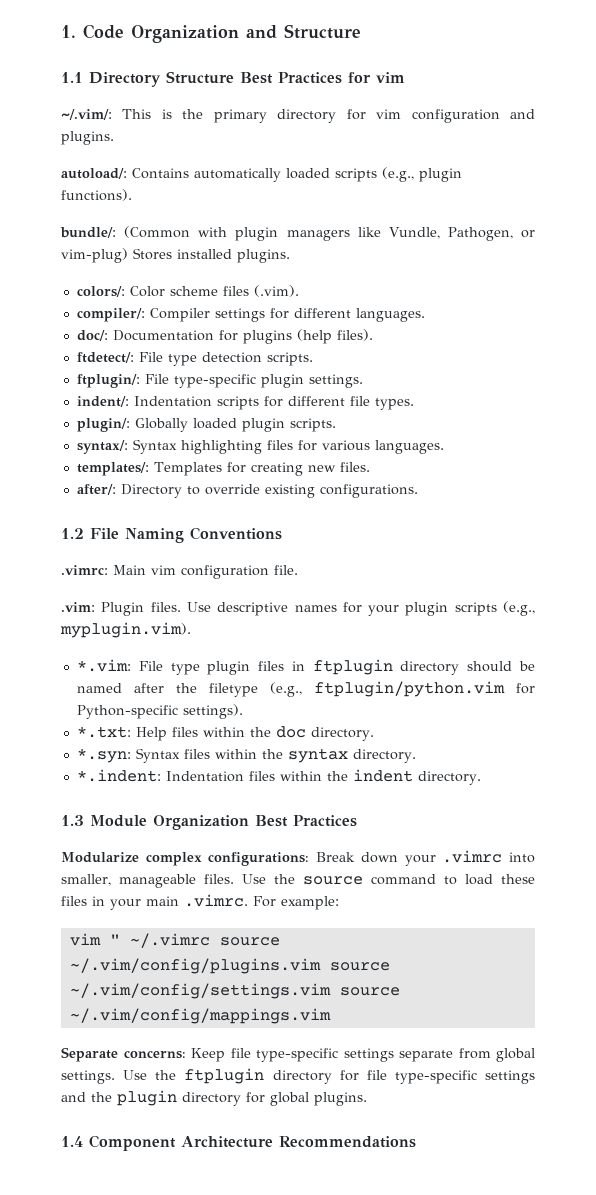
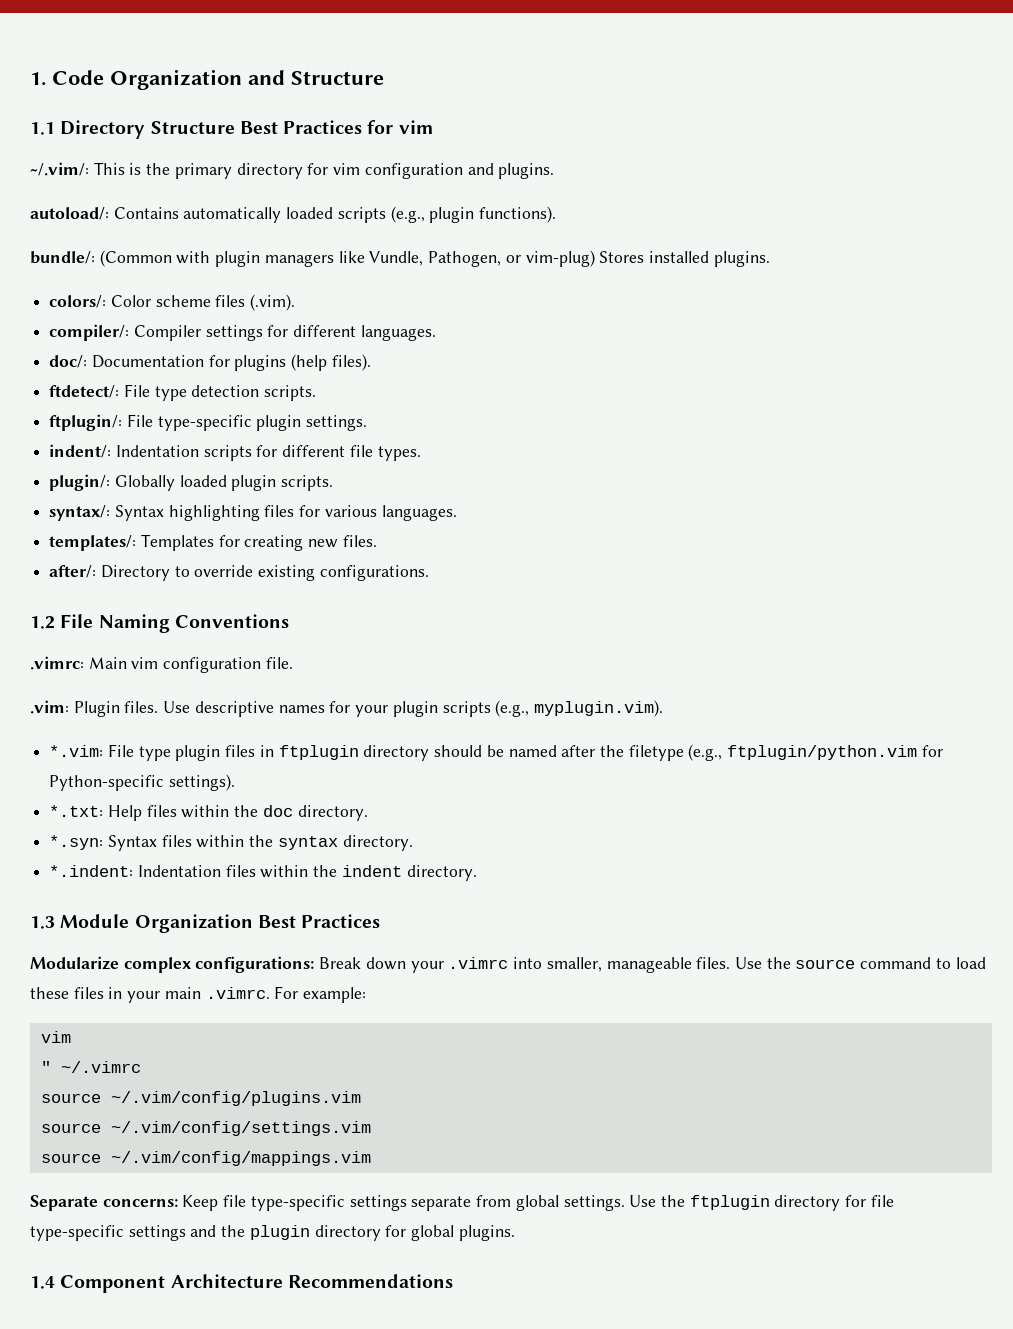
  Use the source command to load these files in your main .vimrc. For example:
- vim " ~/.vimrc source ~/.vim/config/plugins.vim source ~/.vim/config/settings.vim source ~/.vim/config/mappings.vim
+ vim
+ " ~/.vimrc
+ source ~/.vim/config/plugins.vim
+ source ~/.vim/config/settings.vim
+ source ~/.vim/config/mappings.vim

